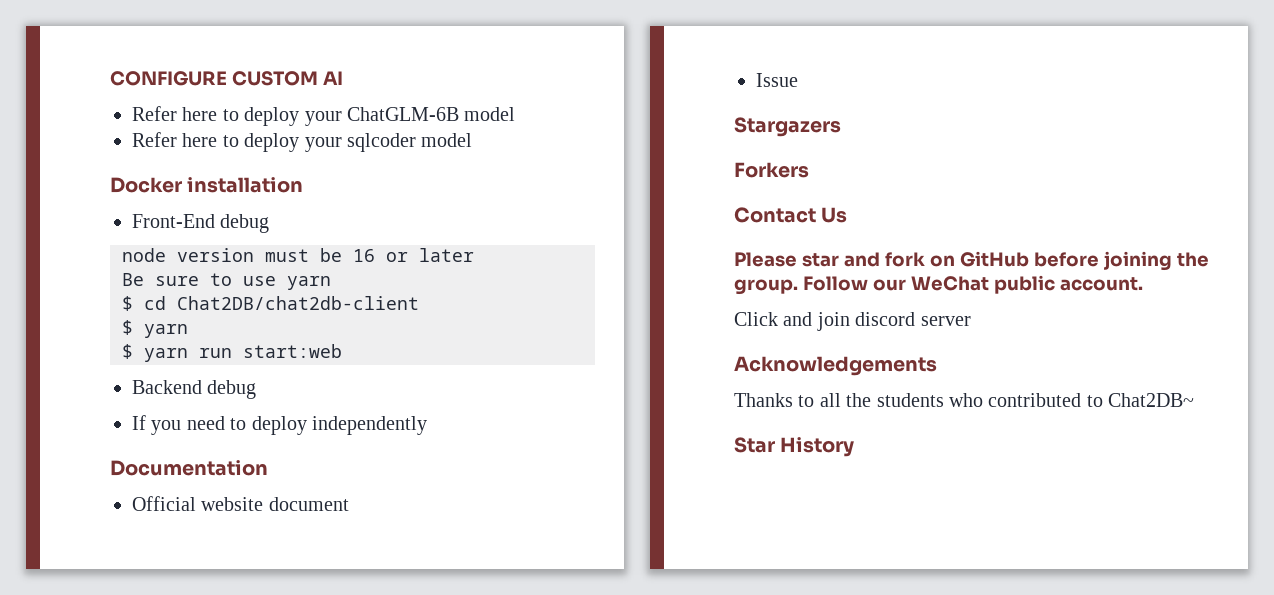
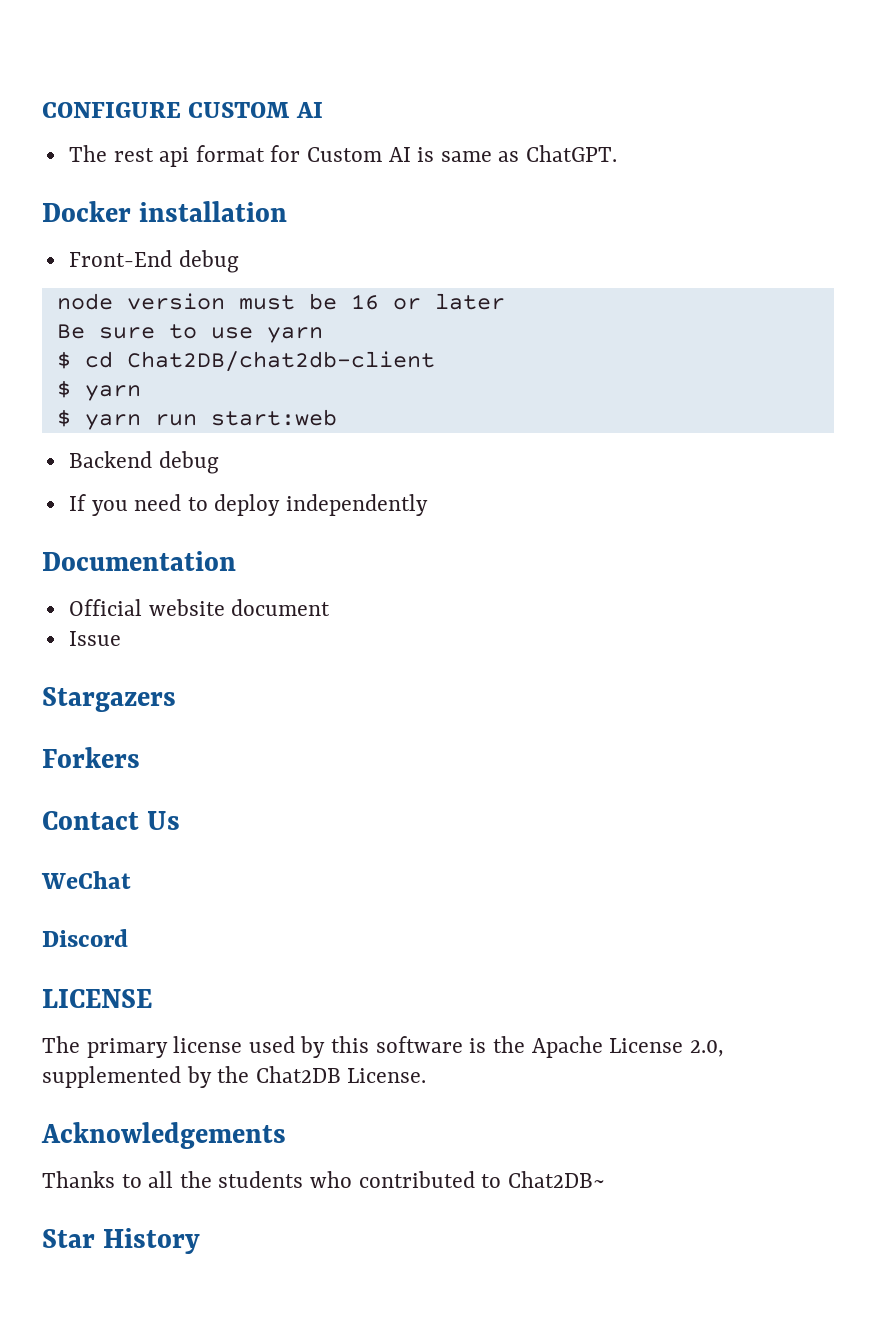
- Refer here to deploy your ChatGLM-6B model
- Refer here to deploy your sqlcoder model
+ The rest api format for Custom AI is same as ChatGPT.
- Please star and fork on GitHub before joining the group. Follow our WeChat public account.
- Click and join discord server
+ WeChat
+ Discord
+ LICENSE
+ The primary license used by this software is the Apache License 2.0, supplemented by the Chat2DB License.

